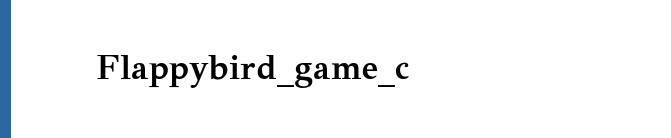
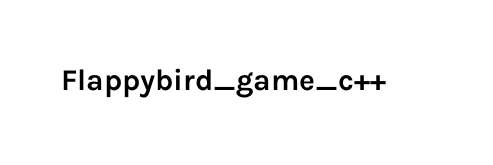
- Flappybird_game_c
+ Flappybird_game_c++

